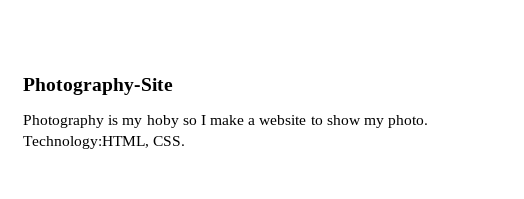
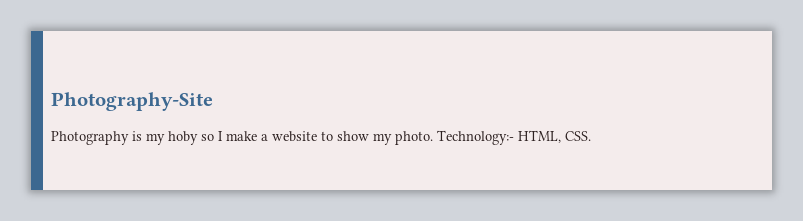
- Technology:HTML, CSS.
+ Technology:- HTML, CSS.

